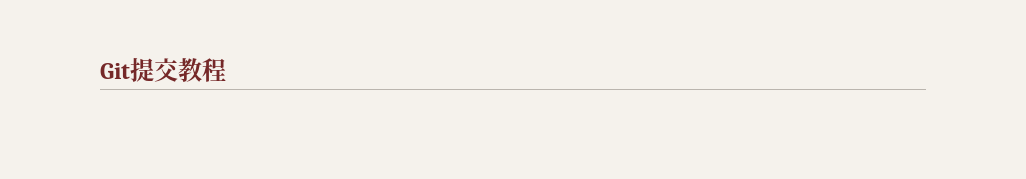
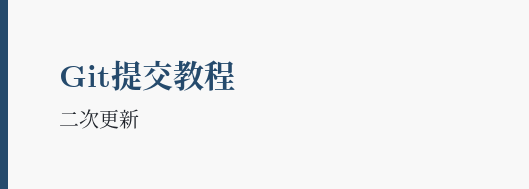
+ 二次更新

